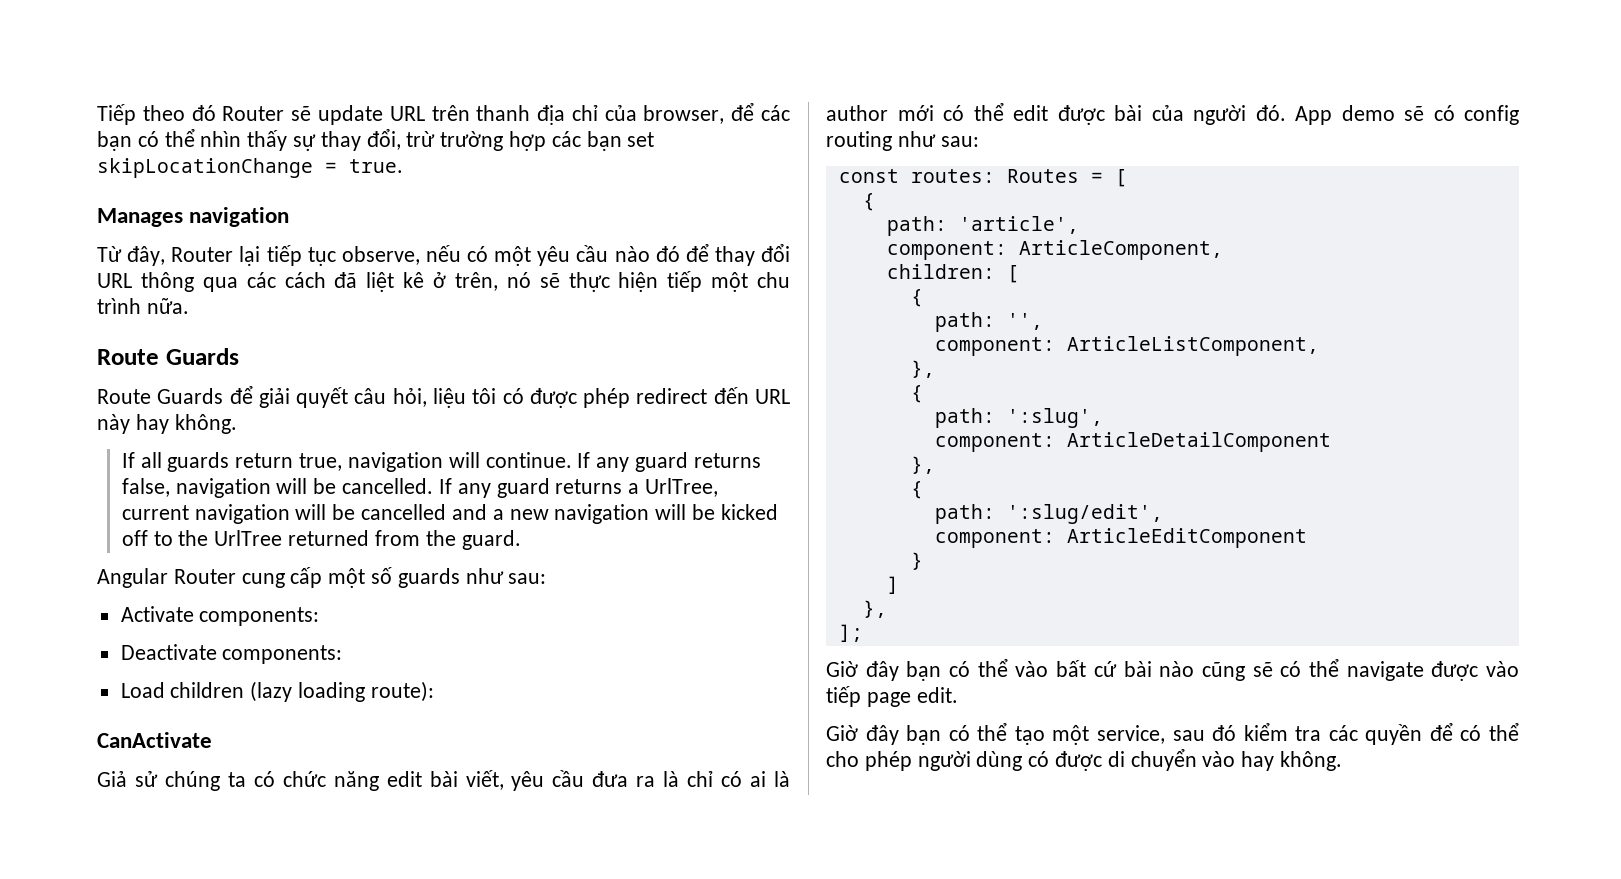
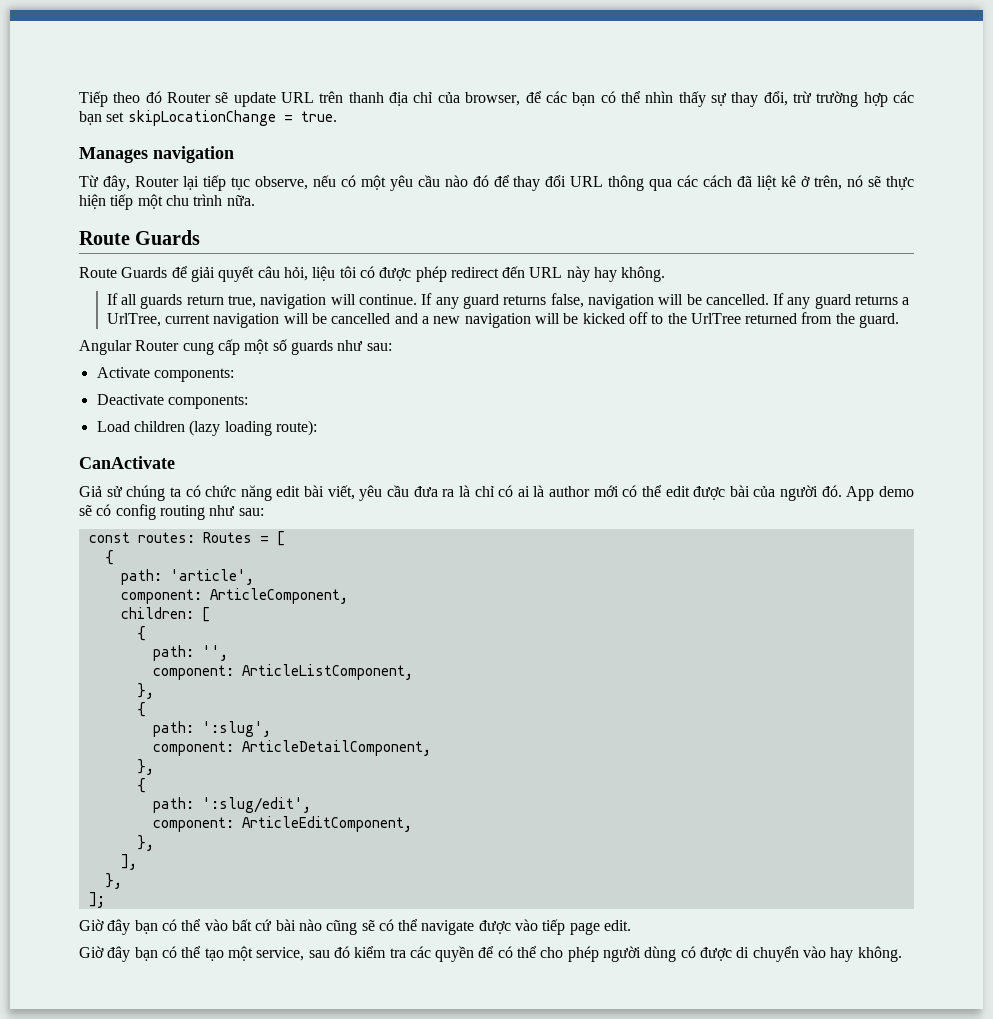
- component: ArticleDetailComponent
+ component: ArticleDetailComponent,
- component: ArticleEditComponent
- }
- ]
+ component: ArticleEditComponent,
+ },
+ ],

